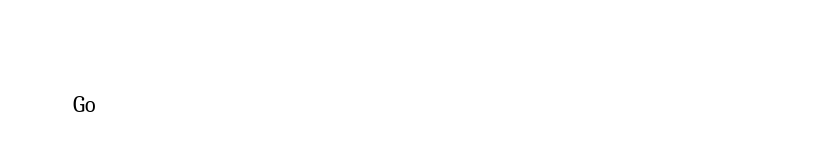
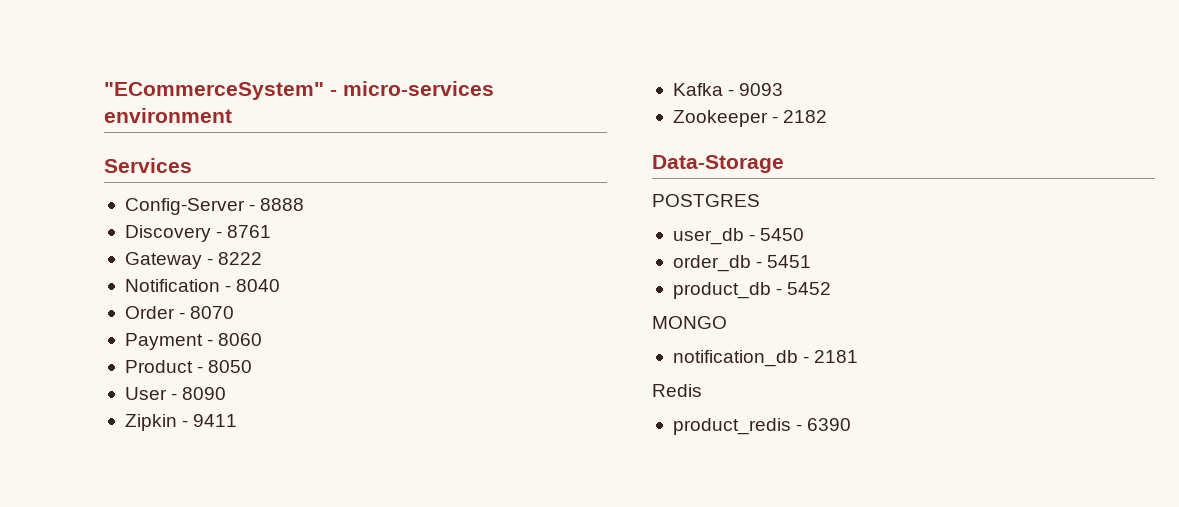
- Go
+ "ECommerceSystem" - micro-services environment
+ Services
+ Config-Server - 8888
+ Discovery - 8761
+ Gateway - 8222
+ Notification - 8040
+ Order - 8070
+ Payment - 8060
+ Product - 8050
+ User - 8090
+ Zipkin - 9411
+ Kafka - 9093
+ Zookeeper - 2182
+ Data-Storage
+ POSTGRES
+ user_db - 5450
+ order_db - 5451
+ product_db - 5452
+ MONGO
+ notification_db - 2181
+ Redis
+ product_redis - 6390

